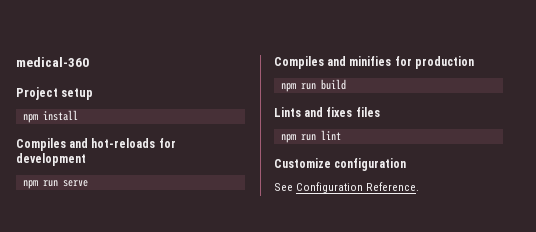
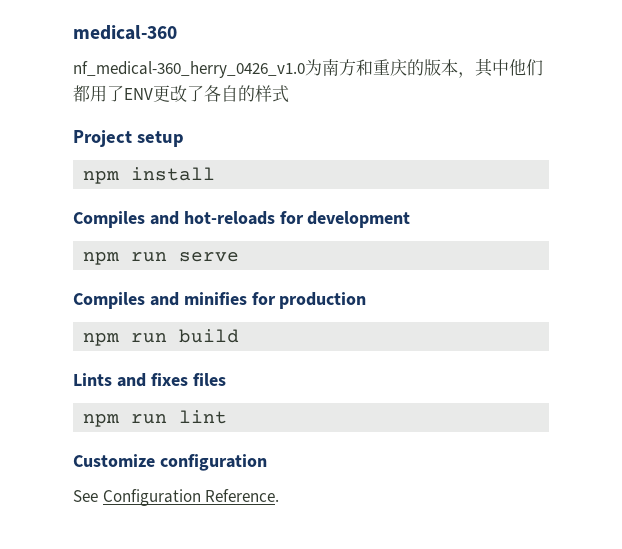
+ nf_medical-360_herry_0426_v1.0为南方和重庆的版本，其中他们都用了ENV更改了各自的样式

